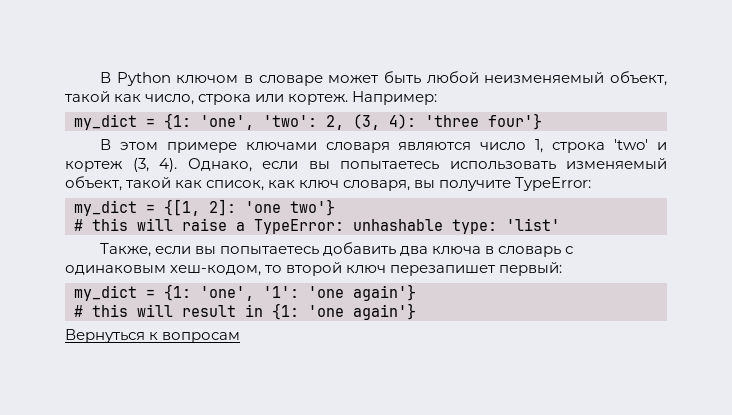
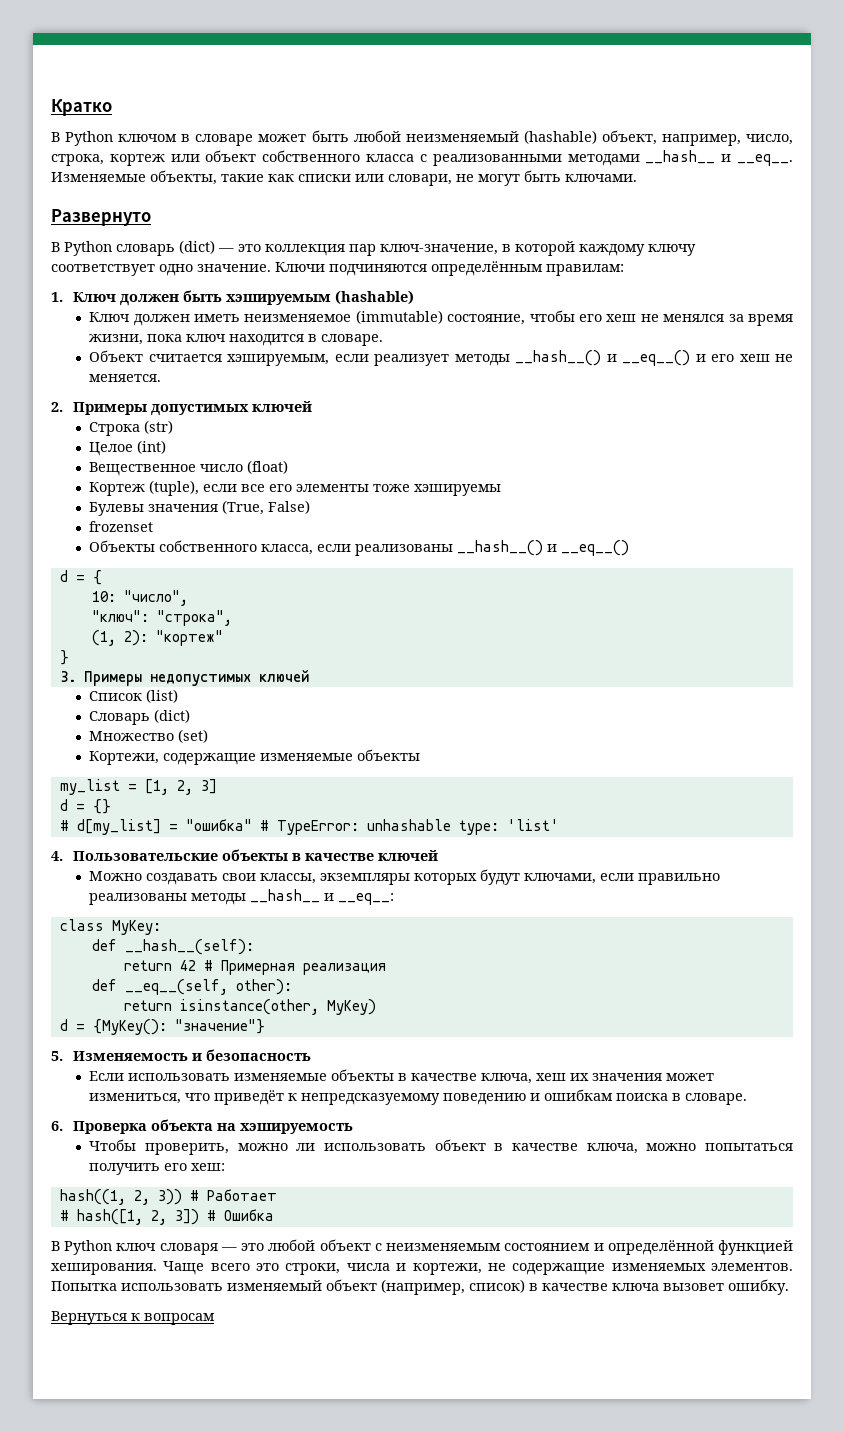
+ Кратко
- В Python ключом в словаре может быть любой неизменяемый объект, такой как число, строка или кортеж. Например:
- my_dict = {1: 'one', 'two': 2, (3, 4): 'three four'}
- В этом примере ключами словаря являются число 1, строка 'two' и кортеж (3, 4). Однако, если вы попытаетесь использовать изменяемый объект, такой как список, как ключ словаря, вы получите TypeError:
- my_dict = {[1, 2]: 'one two'}
- # this will raise a TypeError: unhashable type: 'list'
- Также, если вы попытаетесь добавить два ключа в словарь с одинаковым хеш-кодом, то второй ключ перезапишет первый:
- my_dict = {1: 'one', '1': 'one again'}
- # this will result in {1: 'one again'}
+ В Python ключом в словаре может быть любой неизменяемый (hashable) объект, например, число, строка, кортеж или объект собственного класса с реализованными методами __hash__ и __eq__. Изменяемые объекты, такие как списки или словари, не могут быть ключами.
+ Развернуто
+ В Python словарь (dict) — это коллекция пар ключ-значение, в которой каждому ключу соответствует одно значение. Ключи подчиняются определённым правилам:
+ 1. Ключ должен быть хэшируемым (hashable)
+ Ключ должен иметь неизменяемое (immutable) состояние, чтобы его хеш не менялся за время жизни, пока ключ находится в словаре.
+ Объект считается хэшируемым, если реализует методы __hash__() и __eq__() и его хеш не меняется.
+ 2. Примеры допустимых ключей
+ Строка (str)
+ Целое (int)
+ Вещественное число (float)
+ Кортеж (tuple), если все его элементы тоже хэшируемы
+ Булевы значения (True, False)
+ frozenset
+ Объекты собственного класса, если реализованы __hash__() и __eq__()
+ d = {
+ 10: "число",
+ "ключ": "строка",
+ (1, 2): "кортеж"
+ }
+ 3. Примеры недопустимых ключей
+ Список (list)
+ Словарь (dict)
+ Множество (set)
+ Кортежи, содержащие изменяемые объекты
+ my_list = [1, 2, 3]
+ d = {}
+ # d[my_list] = "ошибка" # TypeError: unhashable type: 'list'
+ 4. Пользовательские объекты в качестве ключей
+ Можно создавать свои классы, экземпляры которых будут ключами, если правильно реализованы методы __hash__ и __eq__:
+ class MyKey:
+ def __hash__(self):
+ return 42 # Примерная реализация
+ def __eq__(self, other):
+ return isinstance(other, MyKey)
+ d = {MyKey(): "значение"}
+ 5. Изменяемость и безопасность
+ Если использовать изменяемые объекты в качестве ключа, хеш их значения может измениться, что приведёт к непредсказуемому поведению и ошибкам поиска в словаре.
+ 6. Проверка объекта на хэшируемость
+ Чтобы проверить, можно ли использовать объект в качестве ключа, можно попытаться получить его хеш:
+ hash((1, 2, 3)) # Работает
+ # hash([1, 2, 3]) # Ошибка
+ В Python ключ словаря — это любой объект с неизменяемым состоянием и определённой функцией хеширования. Чаще всего это строки, числа и кортежи, не содержащие изменяемых элементов. Попытка использовать изменяемый объект (например, список) в качестве ключа вызовет ошибку.

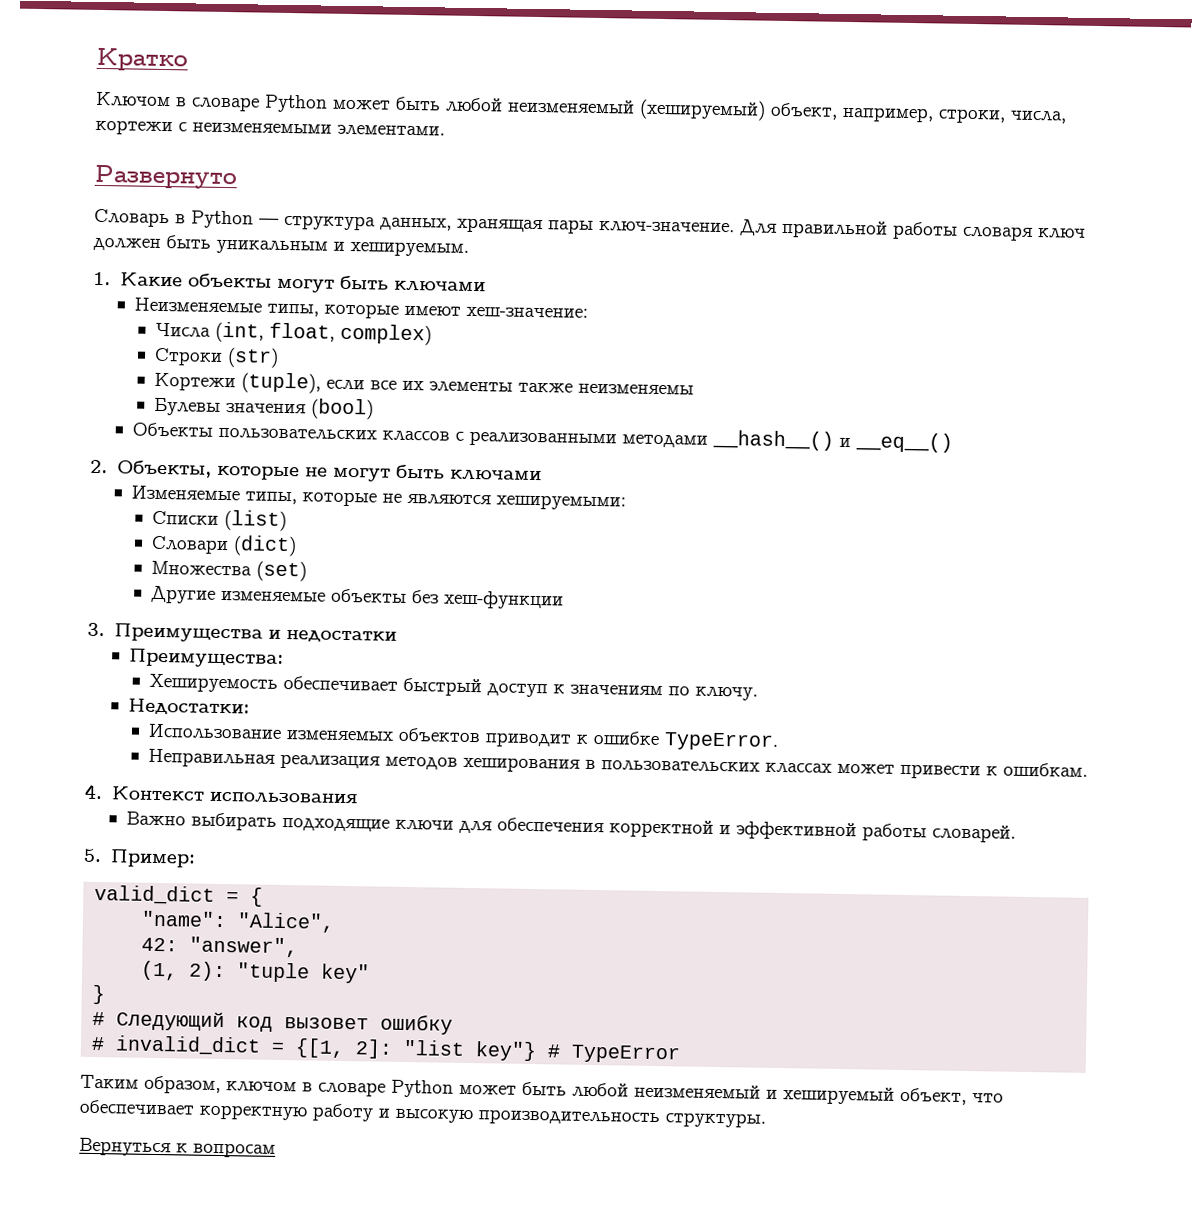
- В Python ключом в словаре может быть любой неизменяемый (hashable) объект, например, число, строка, кортеж или объект собственного класса с реализованными методами __hash__ и __eq__. Изменяемые объекты, такие как списки или словари, не могут быть ключами.
+ Ключом в словаре Python может быть любой неизменяемый (хешируемый) объект, например, строки, числа, кортежи с неизменяемыми элементами.
  Развернуто
- В Python словарь (dict) — это коллекция пар ключ-значение, в которой каждому ключу соответствует одно значение. Ключи подчиняются определённым правилам:
- 1. Ключ должен быть хэшируемым (hashable)
- Ключ должен иметь неизменяемое (immutable) состояние, чтобы его хеш не менялся за время жизни, пока ключ находится в словаре.
- Объект считается хэшируемым, если реализует методы __hash__() и __eq__() и его хеш не меняется.
- 2. Примеры допустимых ключей
- Строка (str)
- Целое (int)
- Вещественное число (float)
- Кортеж (tuple), если все его элементы тоже хэшируемы
- Булевы значения (True, False)
- frozenset
- Объекты собственного класса, если реализованы __hash__() и __eq__()
- d = {
- 10: "число",
- "ключ": "строка",
+ Словарь в Python — структура данных, хранящая пары ключ-значение. Для правильной работы словаря ключ должен быть уникальным и хешируемым.
+ 1. Какие объекты могут быть ключами
+ Неизменяемые типы, которые имеют хеш-значение:
+ Числа (int, float, complex)
+ Строки (str)
+ Кортежи (tuple), если все их элементы также неизменяемы
+ Булевы значения (bool)
+ Объекты пользовательских классов с реализованными методами __hash__() и __eq__()
+ 2. Объекты, которые не могут быть ключами
+ Изменяемые типы, которые не являются хешируемыми:
+ Списки (list)
+ Словари (dict)
+ Множества (set)
+ Другие изменяемые объекты без хеш-функции
+ 3. Преимущества и недостатки
+ Преимущества:
+ Хешируемость обеспечивает быстрый доступ к значениям по ключу.
+ Недостатки:
+ Использование изменяемых объектов приводит к ошибке TypeError.
+ Неправильная реализация методов хеширования в пользовательских классах может привести к ошибкам.
+ 4. Контекст использования
+ Важно выбирать подходящие ключи для обеспечения корректной и эффективной работы словарей.
+ 5. Пример:
+ valid_dict = {
+ "name": "Alice",
+ 42: "answer",
- (1, 2): "кортеж"
+ (1, 2): "tuple key"
- 3. Примеры недопустимых ключей
- Список (list)
- Словарь (dict)
- Множество (set)
- Кортежи, содержащие изменяемые объекты
- my_list = [1, 2, 3]
- d = {}
- # d[my_list] = "ошибка" # TypeError: unhashable type: 'list'
- 4. Пользовательские объекты в качестве ключей
- Можно создавать свои классы, экземпляры которых будут ключами, если правильно реализованы методы __hash__ и __eq__:
- class MyKey:
- def __hash__(self):
- return 42 # Примерная реализация
- def __eq__(self, other):
- return isinstance(other, MyKey)
- d = {MyKey(): "значение"}
- 5. Изменяемость и безопасность
- Если использовать изменяемые объекты в качестве ключа, хеш их значения может измениться, что приведёт к непредсказуемому поведению и ошибкам поиска в словаре.
- 6. Проверка объекта на хэшируемость
- Чтобы проверить, можно ли использовать объект в качестве ключа, можно попытаться получить его хеш:
- hash((1, 2, 3)) # Работает
- # hash([1, 2, 3]) # Ошибка
- В Python ключ словаря — это любой объект с неизменяемым состоянием и определённой функцией хеширования. Чаще всего это строки, числа и кортежи, не содержащие изменяемых элементов. Попытка использовать изменяемый объект (например, список) в качестве ключа вызовет ошибку.
+ # Следующий код вызовет ошибку
+ # invalid_dict = {[1, 2]: "list key"} # TypeError
+ Таким образом, ключом в словаре Python может быть любой неизменяемый и хешируемый объект, что обеспечивает корректную работу и высокую производительность структуры.

